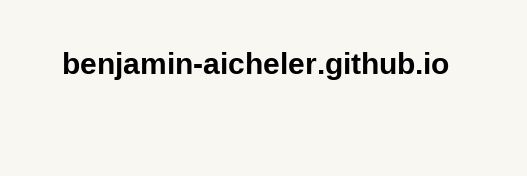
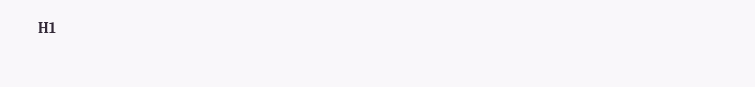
- benjamin-aicheler.github.io
+ H1

